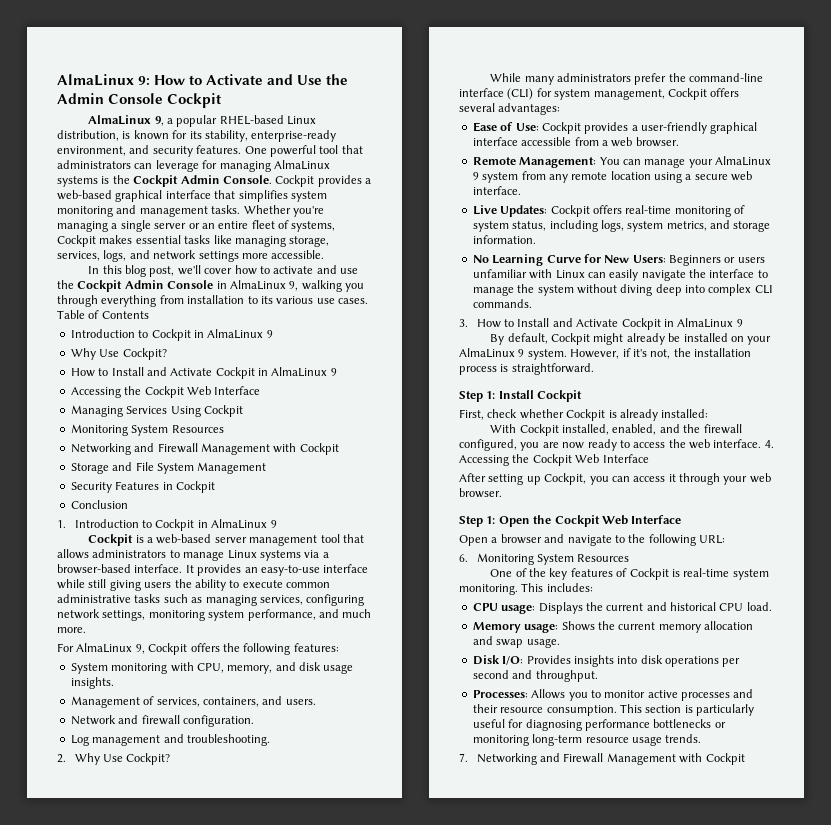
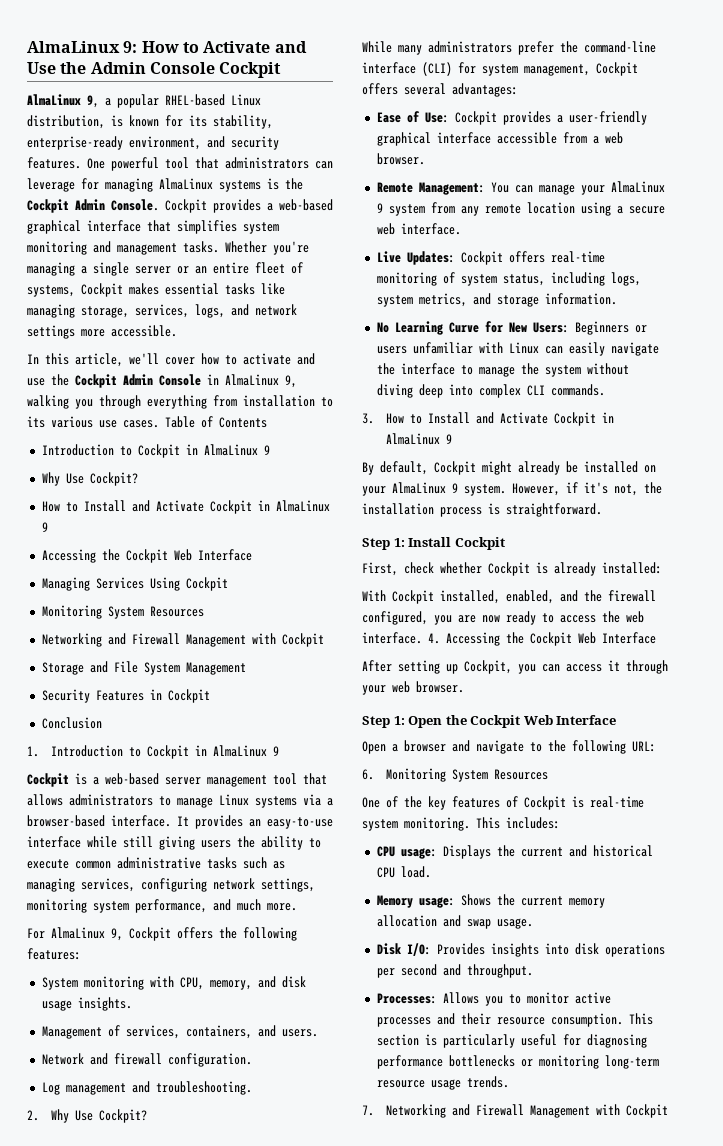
- In this blog post, we'll cover how to activate and use the Cockpit Admin Console in AlmaLinux 9, walking you through everything from installation to its various use cases.
+ In this article, we'll cover how to activate and use the Cockpit Admin Console in AlmaLinux 9, walking you through everything from installation to its various use cases.

